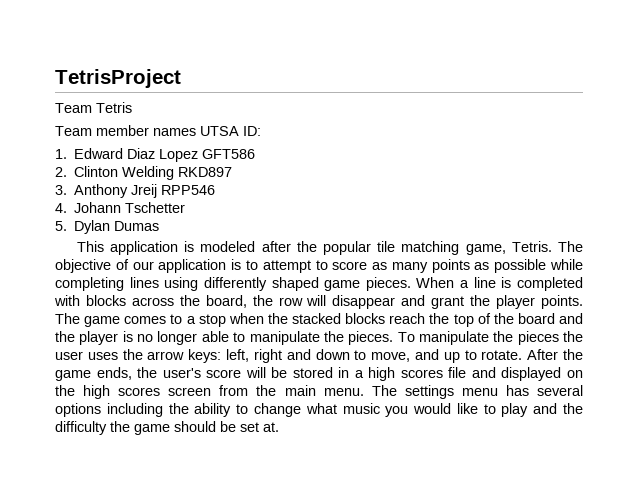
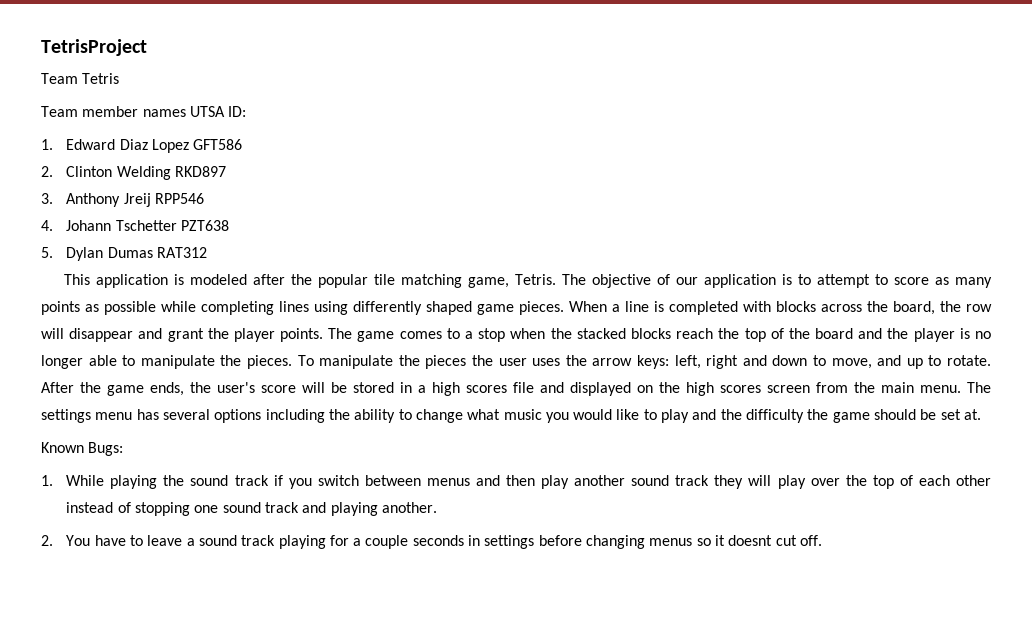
- 4. Johann Tschetter
+ 4. Johann Tschetter PZT638
- 5. Dylan Dumas
+ 5. Dylan Dumas RAT312
+ Known Bugs:
+ 1. While playing the sound track if you switch between menus and then play another sound track they will play over the top of each other instead of stopping one sound track and playing another.
+ 2. You have to leave a sound track playing for a couple seconds in settings before changing menus so it doesnt cut off.

